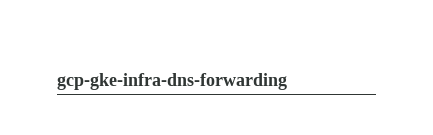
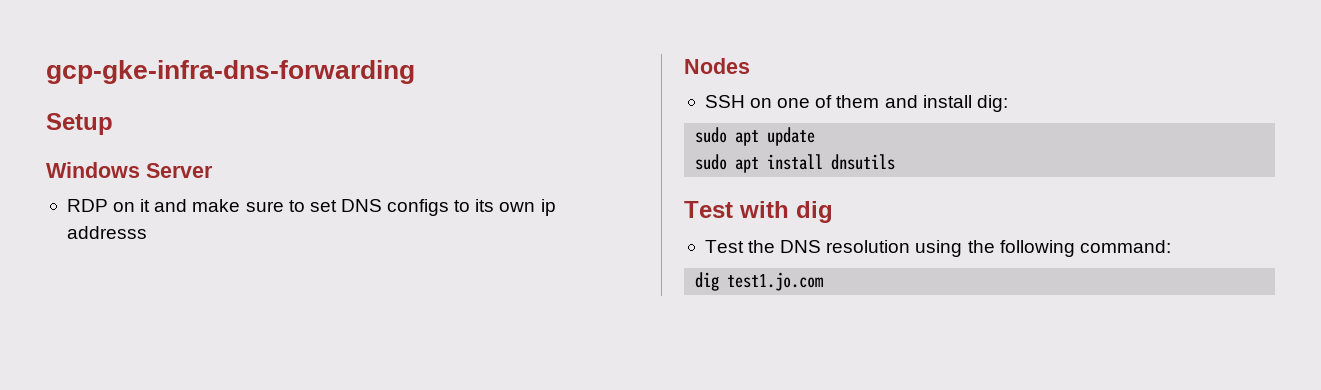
+ Setup
+ Windows Server
+ RDP on it and make sure to set DNS configs to its own ip addresss
+ Nodes
+ SSH on one of them and install dig:
+ sudo apt update
+ sudo apt install dnsutils
+ Test with dig
+ Test the DNS resolution using the following command:
+ dig test1.jo.com

